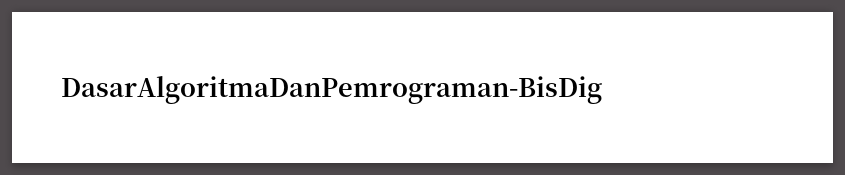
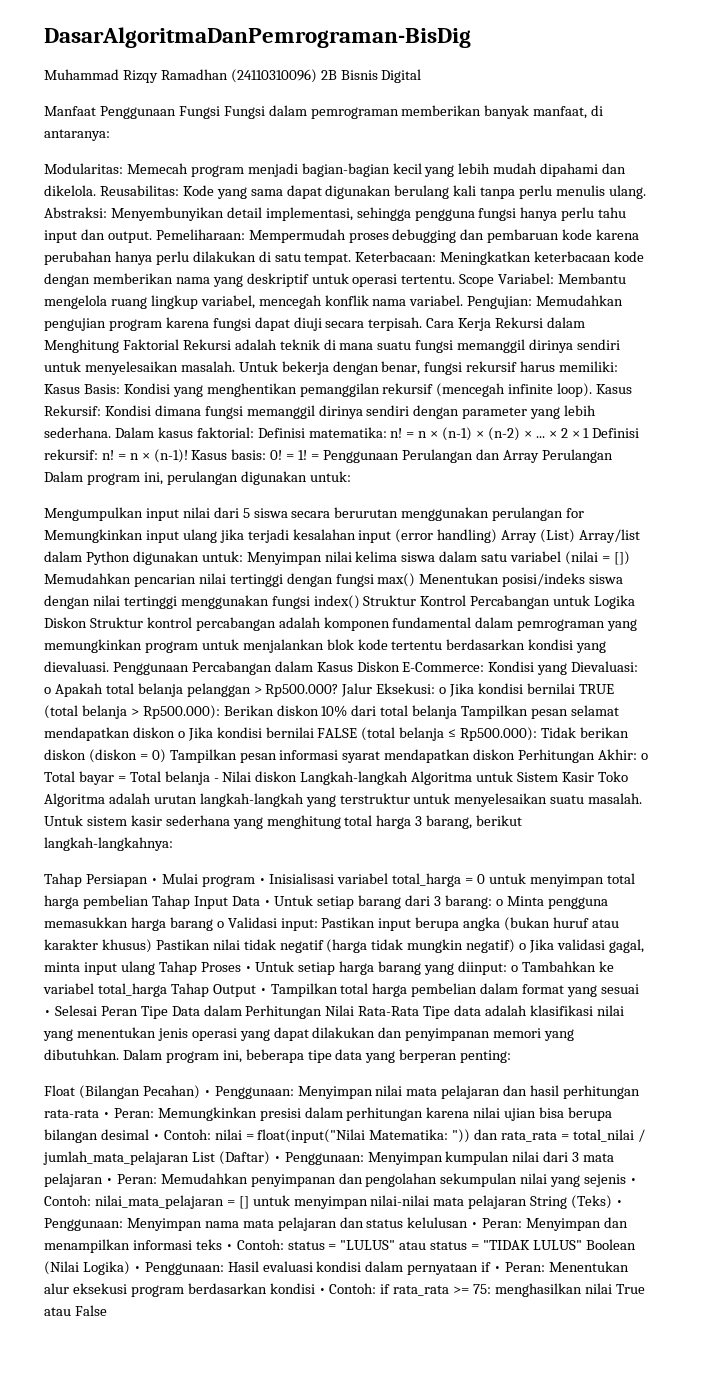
+ Muhammad Rizqy Ramadhan (24110310096) 2B Bisnis Digital
+ Manfaat Penggunaan Fungsi Fungsi dalam pemrograman memberikan banyak manfaat, di antaranya:
+ Modularitas: Memecah program menjadi bagian-bagian kecil yang lebih mudah dipahami dan dikelola. Reusabilitas: Kode yang sama dapat digunakan berulang kali tanpa perlu menulis ulang. Abstraksi: Menyembunyikan detail implementasi, sehingga pengguna fungsi hanya perlu tahu input dan output. Pemeliharaan: Mempermudah proses debugging dan pembaruan kode karena perubahan hanya perlu dilakukan di satu tempat. Keterbacaan: Meningkatkan keterbacaan kode dengan memberikan nama yang deskriptif untuk operasi tertentu. Scope Variabel: Membantu mengelola ruang lingkup variabel, mencegah konflik nama variabel. Pengujian: Memudahkan pengujian program karena fungsi dapat diuji secara terpisah. Cara Kerja Rekursi dalam Menghitung Faktorial Rekursi adalah teknik di mana suatu fungsi memanggil dirinya sendiri untuk menyelesaikan masalah. Untuk bekerja dengan benar, fungsi rekursif harus memiliki: Kasus Basis: Kondisi yang menghentikan pemanggilan rekursif (mencegah infinite loop). Kasus Rekursif: Kondisi dimana fungsi memanggil dirinya sendiri dengan parameter yang lebih sederhana. Dalam kasus faktorial: Definisi matematika: n! = n × (n-1) × (n-2) × ... × 2 × 1 Definisi rekursif: n! = n × (n-1)! Kasus basis: 0! = 1! = Penggunaan Perulangan dan Array Perulangan Dalam program ini, perulangan digunakan untuk:
+ Mengumpulkan input nilai dari 5 siswa secara berurutan menggunakan perulangan for Memungkinkan input ulang jika terjadi kesalahan input (error handling) Array (List) Array/list dalam Python digunakan untuk: Menyimpan nilai kelima siswa dalam satu variabel (nilai = []) Memudahkan pencarian nilai tertinggi dengan fungsi max() Menentukan posisi/indeks siswa dengan nilai tertinggi menggunakan fungsi index() Struktur Kontrol Percabangan untuk Logika Diskon Struktur kontrol percabangan adalah komponen fundamental dalam pemrograman yang memungkinkan program untuk menjalankan blok kode tertentu berdasarkan kondisi yang dievaluasi. Penggunaan Percabangan dalam Kasus Diskon E-Commerce: Kondisi yang Dievaluasi: o Apakah total belanja pelanggan > Rp500.000? Jalur Eksekusi: o Jika kondisi bernilai TRUE (total belanja > Rp500.000): Berikan diskon 10% dari total belanja Tampilkan pesan selamat mendapatkan diskon o Jika kondisi bernilai FALSE (total belanja ≤ Rp500.000): Tidak berikan diskon (diskon = 0) Tampilkan pesan informasi syarat mendapatkan diskon Perhitungan Akhir: o Total bayar = Total belanja - Nilai diskon Langkah-langkah Algoritma untuk Sistem Kasir Toko Algoritma adalah urutan langkah-langkah yang terstruktur untuk menyelesaikan suatu masalah. Untuk sistem kasir sederhana yang menghitung total harga 3 barang, berikut langkah-langkahnya:
+ Tahap Persiapan • Mulai program • Inisialisasi variabel total_harga = 0 untuk menyimpan total harga pembelian Tahap Input Data • Untuk setiap barang dari 3 barang: o Minta pengguna memasukkan harga barang o Validasi input: Pastikan input berupa angka (bukan huruf atau karakter khusus) Pastikan nilai tidak negatif (harga tidak mungkin negatif) o Jika validasi gagal, minta input ulang Tahap Proses • Untuk setiap harga barang yang diinput: o Tambahkan ke variabel total_harga Tahap Output • Tampilkan total harga pembelian dalam format yang sesuai • Selesai Peran Tipe Data dalam Perhitungan Nilai Rata-Rata Tipe data adalah klasifikasi nilai yang menentukan jenis operasi yang dapat dilakukan dan penyimpanan memori yang dibutuhkan. Dalam program ini, beberapa tipe data yang berperan penting:
+ Float (Bilangan Pecahan) • Penggunaan: Menyimpan nilai mata pelajaran dan hasil perhitungan rata-rata • Peran: Memungkinkan presisi dalam perhitungan karena nilai ujian bisa berupa bilangan desimal • Contoh: nilai = float(input("Nilai Matematika: ")) dan rata_rata = total_nilai / jumlah_mata_pelajaran List (Daftar) • Penggunaan: Menyimpan kumpulan nilai dari 3 mata pelajaran • Peran: Memudahkan penyimpanan dan pengolahan sekumpulan nilai yang sejenis • Contoh: nilai_mata_pelajaran = [] untuk menyimpan nilai-nilai mata pelajaran String (Teks) • Penggunaan: Menyimpan nama mata pelajaran dan status kelulusan • Peran: Menyimpan dan menampilkan informasi teks • Contoh: status = "LULUS" atau status = "TIDAK LULUS" Boolean (Nilai Logika) • Penggunaan: Hasil evaluasi kondisi dalam pernyataan if • Peran: Menentukan alur eksekusi program berdasarkan kondisi • Contoh: if rata_rata >= 75: menghasilkan nilai True atau False

